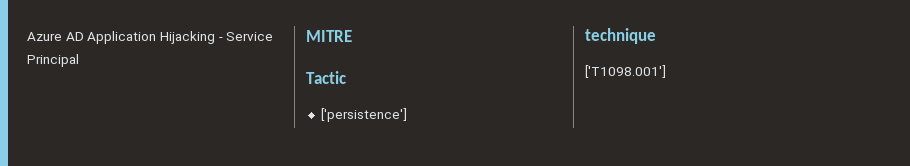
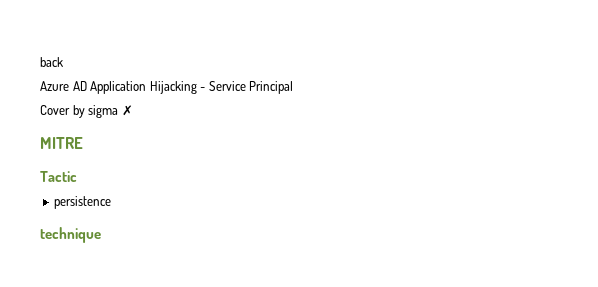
+ back
+ Cover by sigma ✗
- ['persistence']
+ persistence
- ['T1098.001']

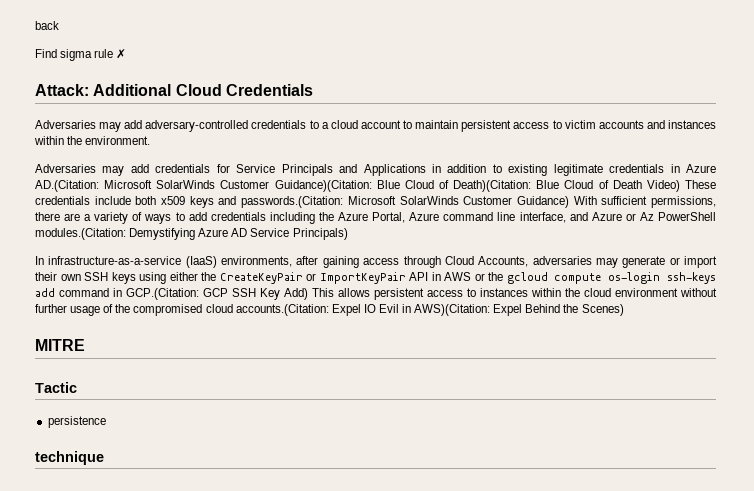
- Azure AD Application Hijacking - Service Principal
- Cover by sigma ✗
+ Find sigma rule ✗
+ Attack: Additional Cloud Credentials
+ Adversaries may add adversary-controlled credentials to a cloud account to maintain persistent access to victim accounts and instances within the environment.
+ Adversaries may add credentials for Service Principals and Applications in addition to existing legitimate credentials in Azure AD.(Citation: Microsoft SolarWinds Customer Guidance)(Citation: Blue Cloud of Death)(Citation: Blue Cloud of Death Video) These credentials include both x509 keys and passwords.(Citation: Microsoft SolarWinds Customer Guidance) With sufficient permissions, there are a variety of ways to add credentials including the Azure Portal, Azure command line interface, and Azure or Az PowerShell modules.(Citation: Demystifying Azure AD Service Principals)
+ In infrastructure-as-a-service (IaaS) environments, after gaining access through Cloud Accounts, adversaries may generate or import their own SSH keys using either the CreateKeyPair or ImportKeyPair API in AWS or the gcloud compute os-login ssh-keys add command in GCP.(Citation: GCP SSH Key Add) This allows persistent access to instances within the cloud environment without further usage of the compromised cloud accounts.(Citation: Expel IO Evil in AWS)(Citation: Expel Behind the Scenes)

